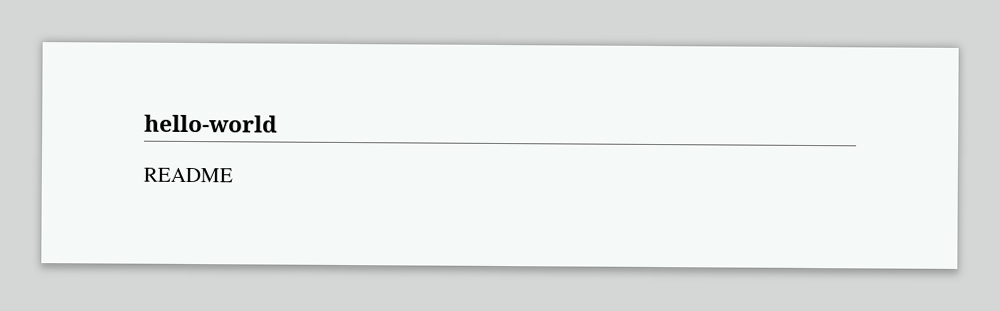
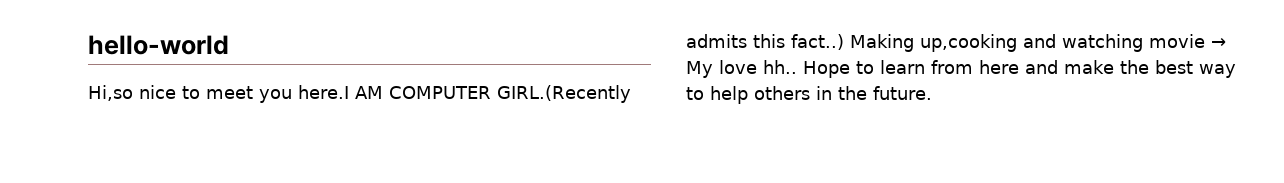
- README
+ Hi,so nice to meet you here.I AM COMPUTER GIRL.(Recently admits this fact..) Making up,cooking and watching movie → My love hh.. Hope to learn from here and make the best way to help others in the future.

